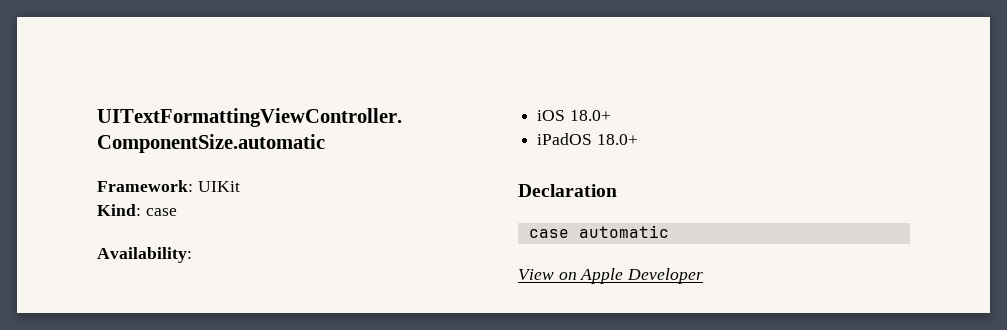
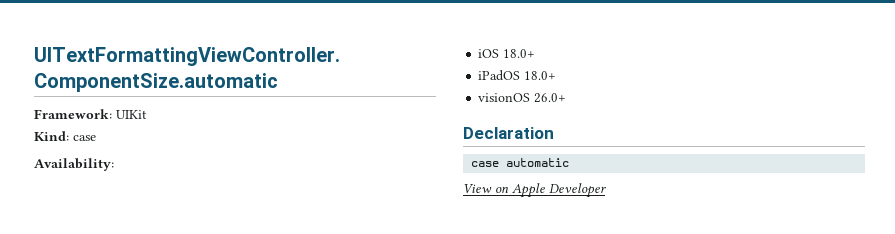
+ visionOS 26.0+

